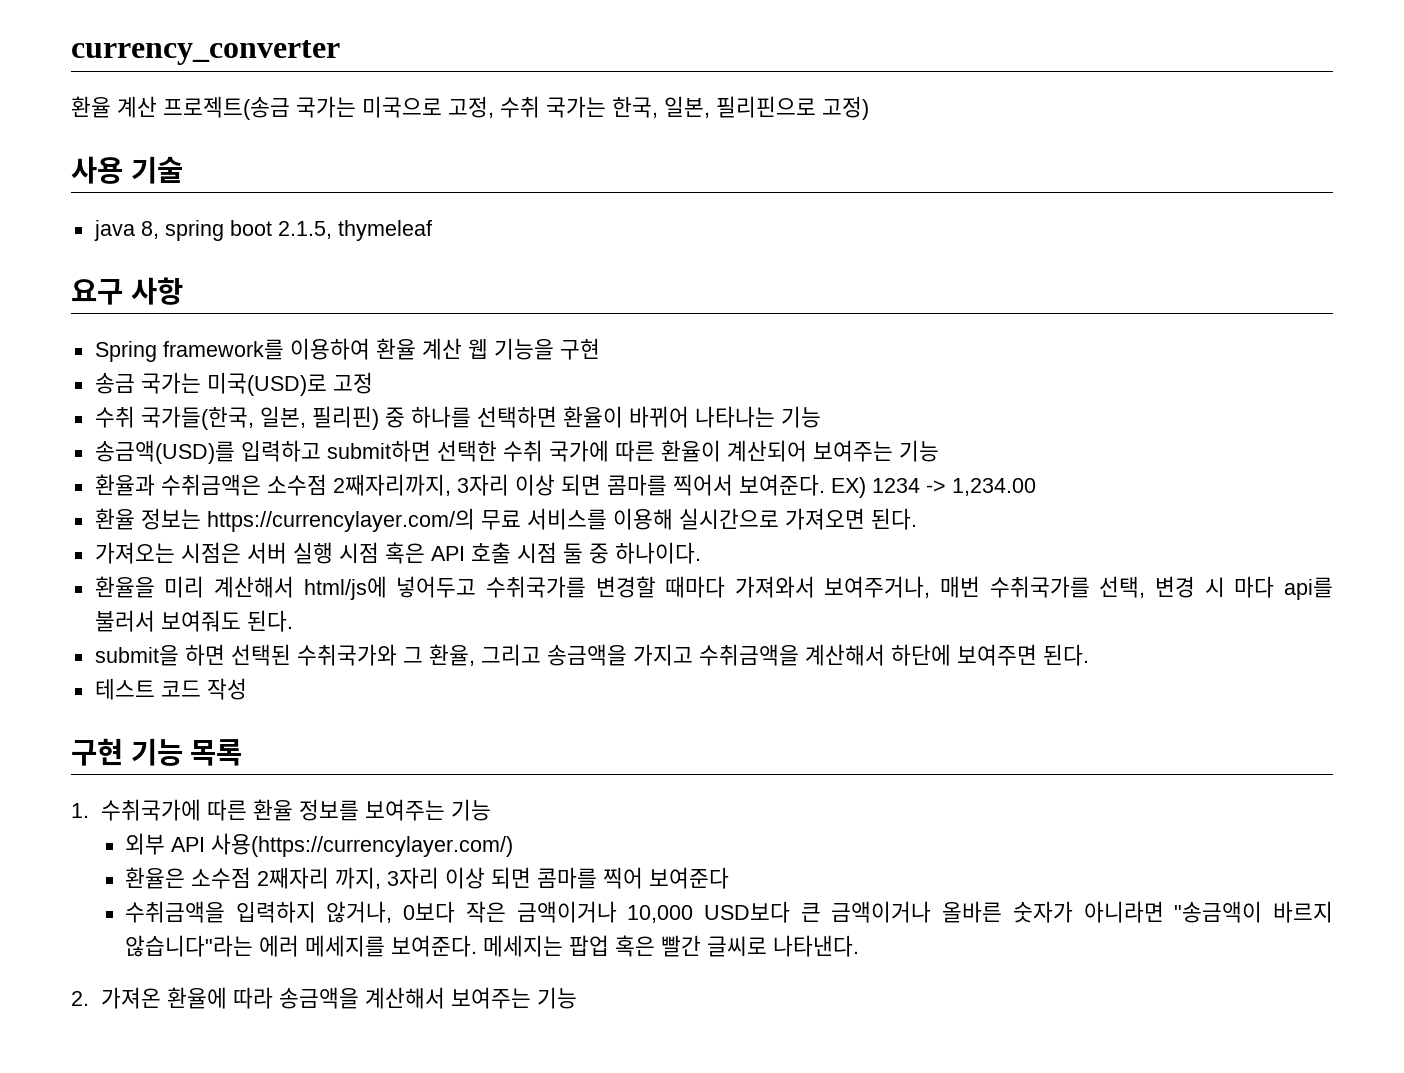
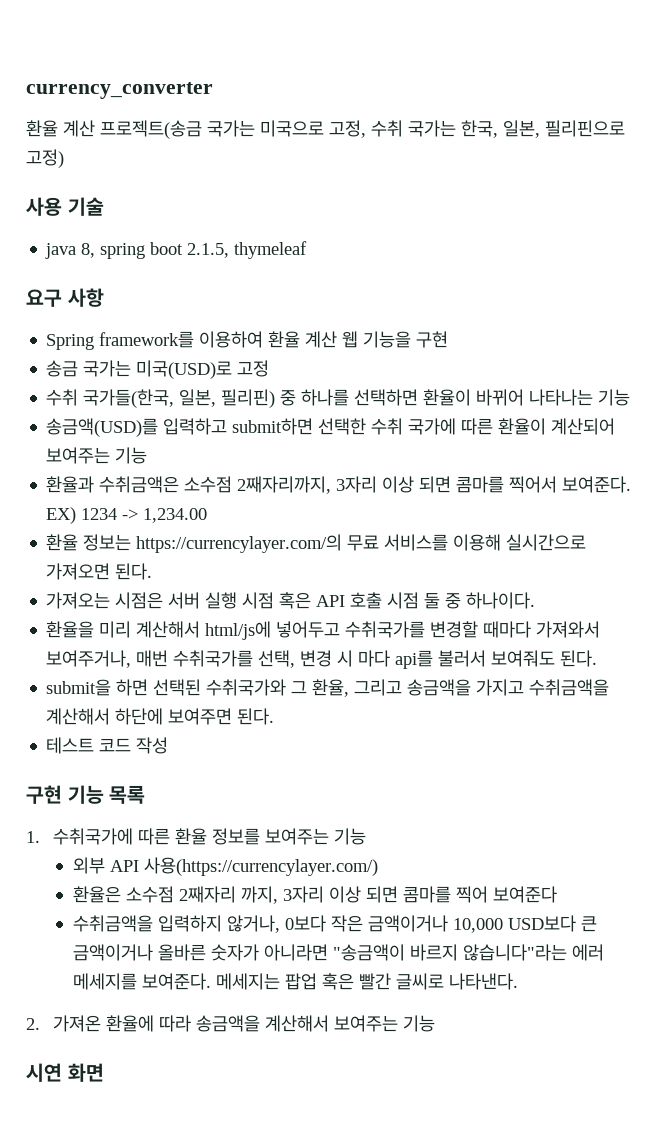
+ 시연 화면

